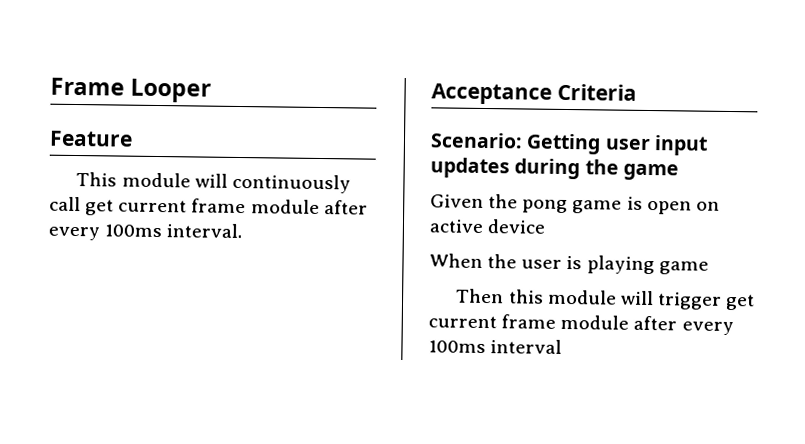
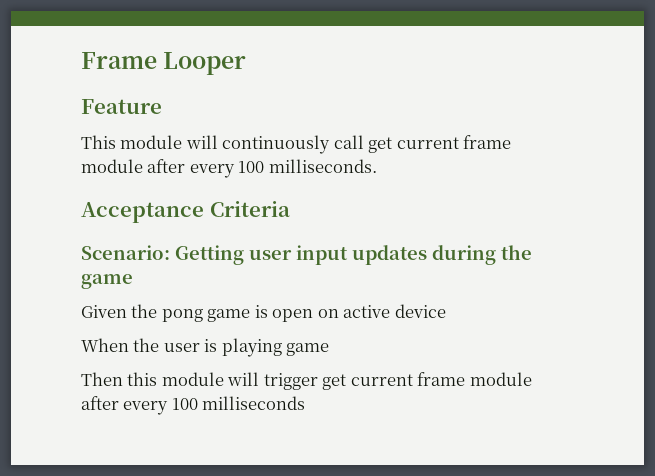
- This module will continuously call get current frame module after every 100ms interval.
+ This module will continuously call get current frame module after every 100 milliseconds.
- Then this module will trigger get current frame module after every 100ms interval
+ Then this module will trigger get current frame module after every 100 milliseconds

